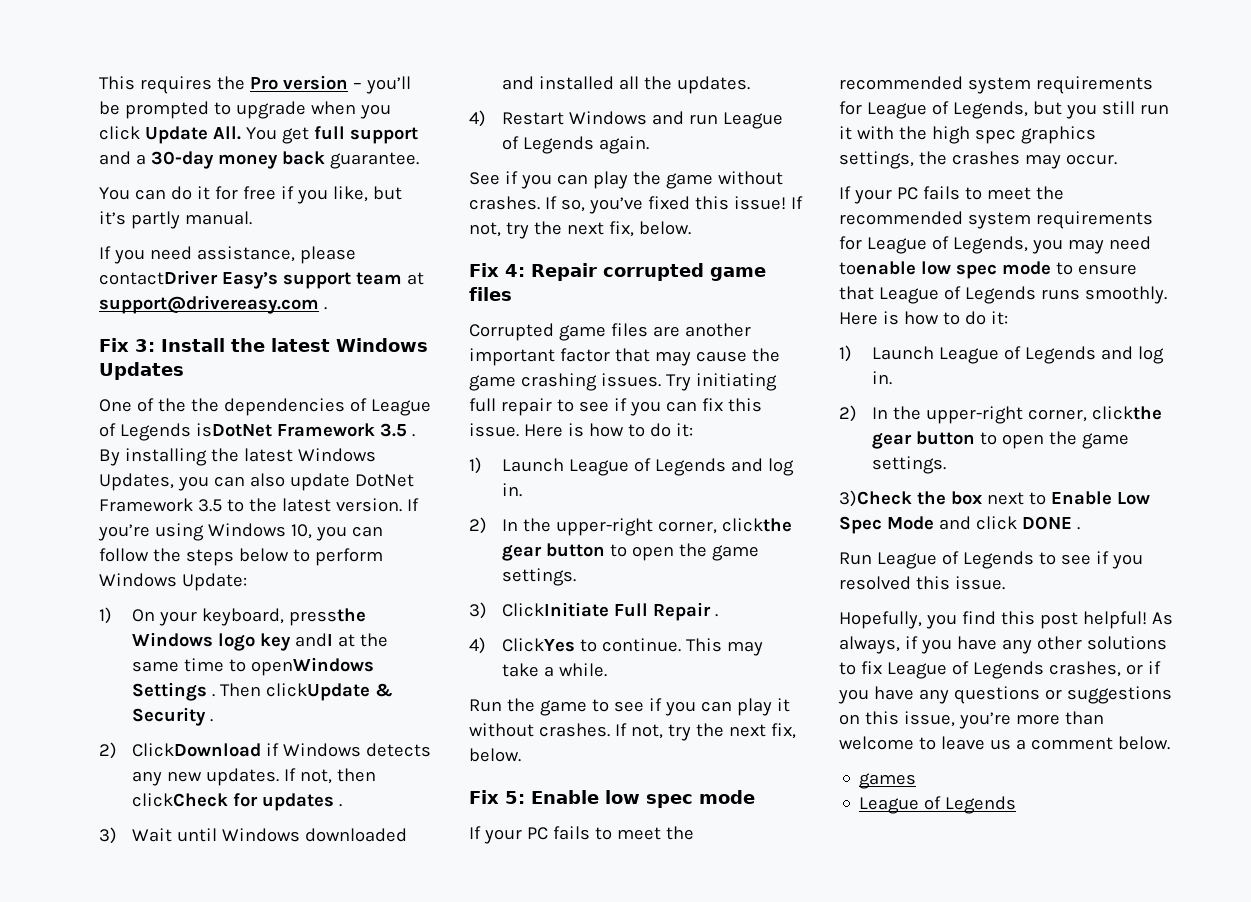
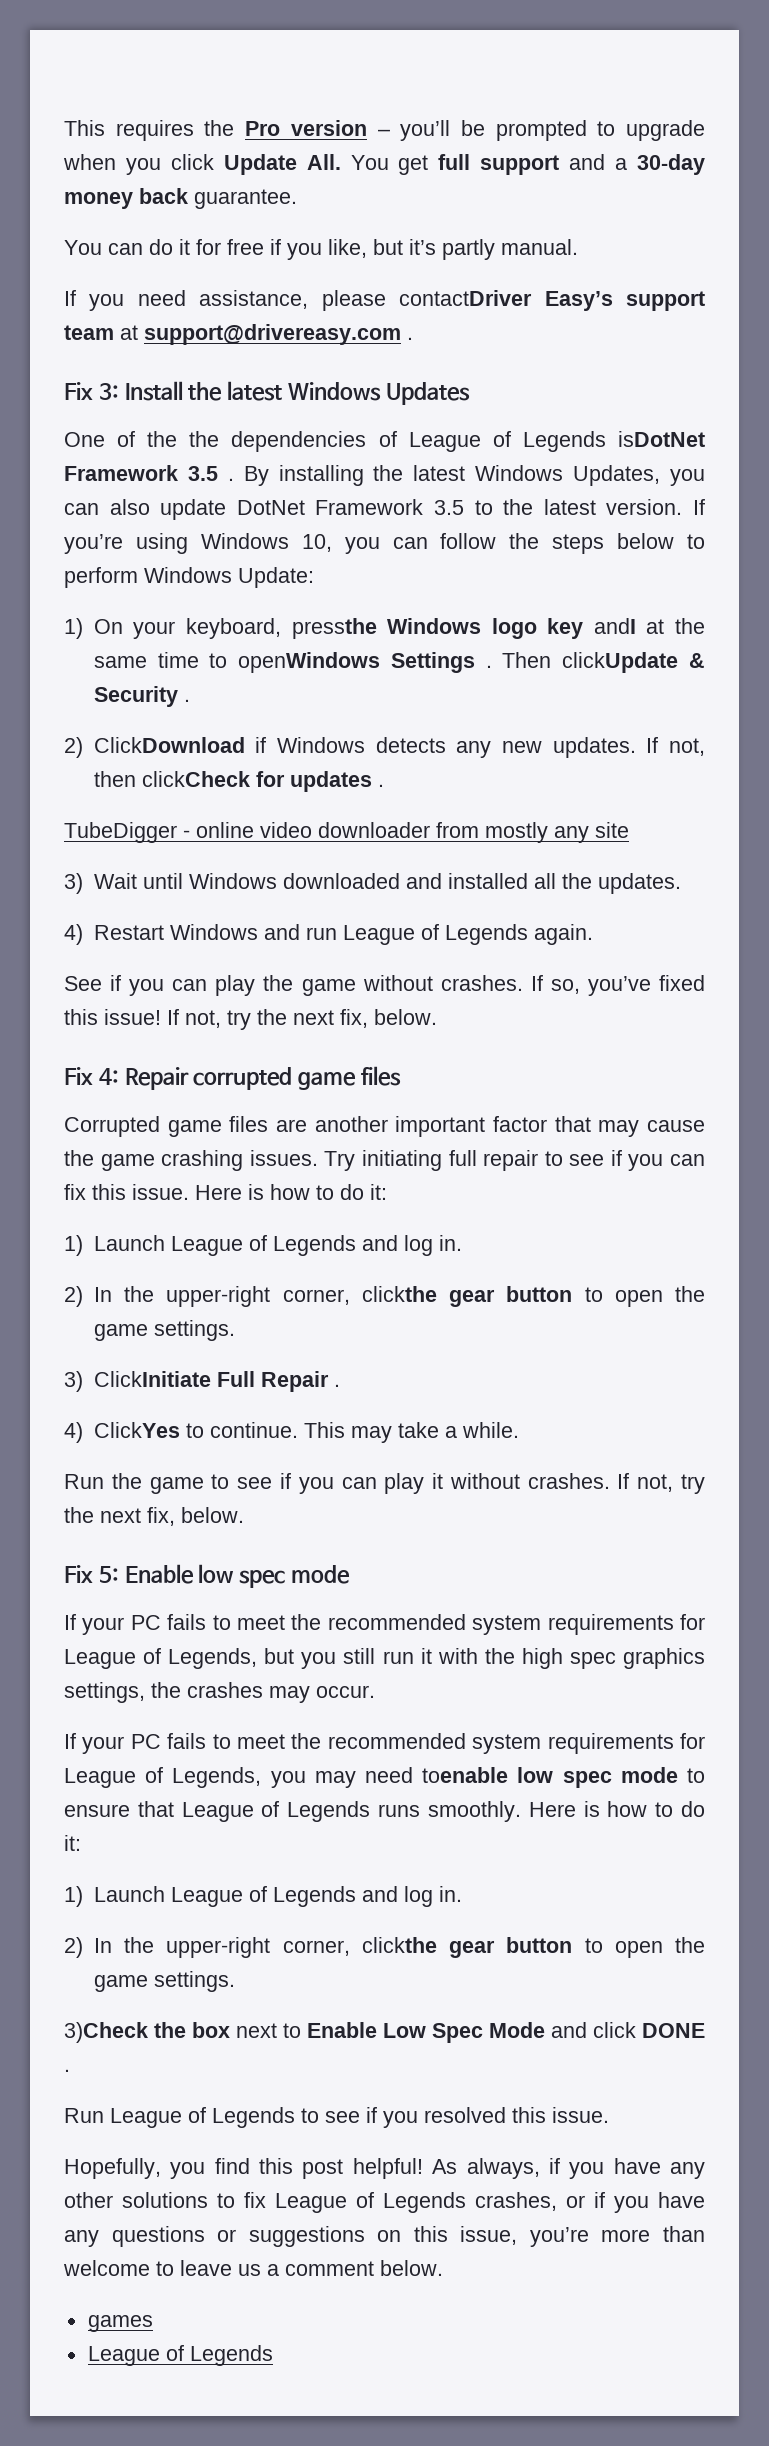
+ TubeDigger - online video downloader from mostly any site

